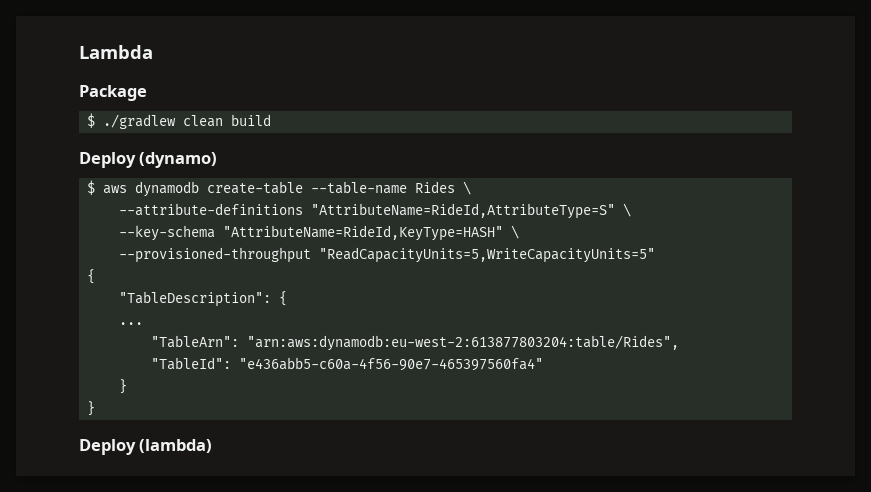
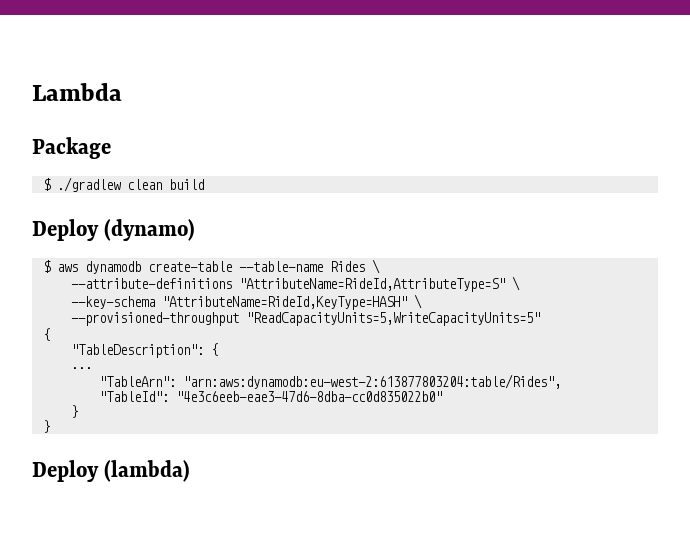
- "TableId": "e436abb5-c60a-4f56-90e7-465397560fa4"
+ "TableId": "4e3c6eeb-eae3-47d6-8dba-cc0d835022b0"

